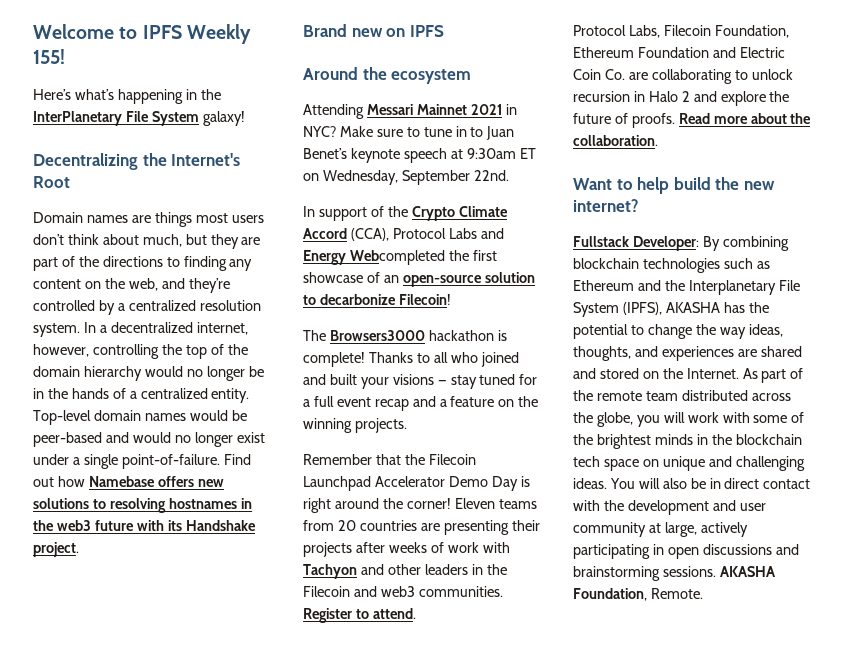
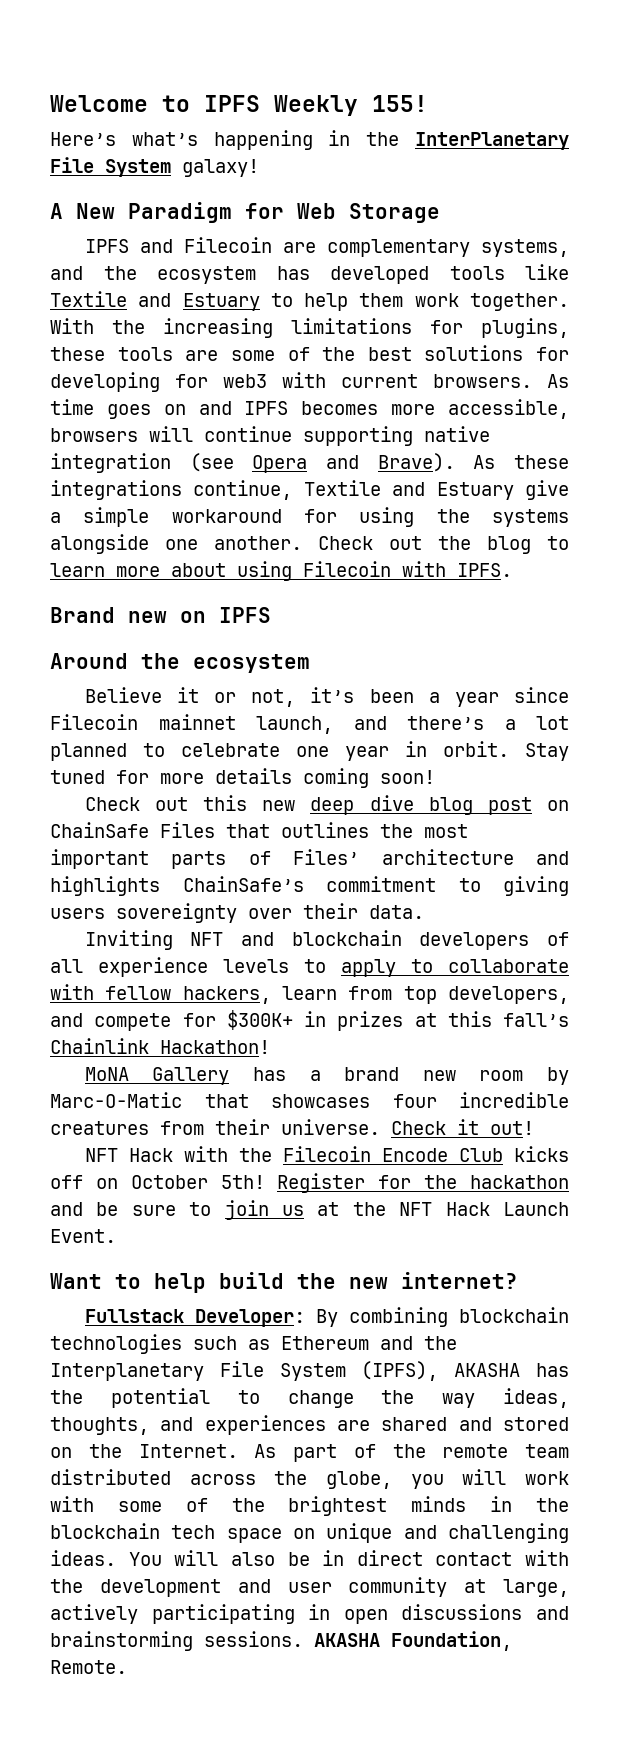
- Decentralizing the Internet's Root
- Domain names are things most users don’t think about much, but they are part of the directions to finding any content on the web, and they’re controlled by a centralized resolution system. In a decentralized internet, however, controlling the top of the domain hierarchy would no longer be in the hands of a centralized entity. Top-level domain names would be peer-based and would no longer exist under a single point-of-failure. Find out how Namebase offers new solutions to resolving hostnames in the web3 future with its Handshake project.
+ A New Paradigm for Web Storage
+ IPFS and Filecoin are complementary systems, and the ecosystem has developed tools like Textile and Estuary to help them work together. With the increasing limitations for plugins, these tools are some of the best solutions for developing for web3 with current browsers. As time goes on and IPFS becomes more accessible, browsers will continue supporting native integration (see Opera and Brave). As these integrations continue, Textile and Estuary give a simple workaround for using the systems alongside one another. Check out the blog to learn more about using Filecoin with IPFS.
- Attending Messari Mainnet 2021 in NYC? Make sure to tune in to Juan Benet’s keynote speech at 9:30am ET on Wednesday, September 22nd.
- In support of the Crypto Climate Accord (CCA), Protocol Labs and Energy Webcompleted the first showcase of an open-source solution to decarbonize Filecoin!
- The Browsers3000 hackathon is complete! Thanks to all who joined and built your visions — stay tuned for a full event recap and a feature on the winning projects.
- Remember that the Filecoin Launchpad Accelerator Demo Day is right around the corner! Eleven teams from 20 countries are presenting their projects after weeks of work with Tachyon and other leaders in the Filecoin and web3 communities. Register to attend.
- Protocol Labs, Filecoin Foundation, Ethereum Foundation and Electric Coin Co. are collaborating to unlock recursion in Halo 2 and explore the future of proofs. Read more about the collaboration.
+ Believe it or not, it’s been a year since Filecoin mainnet launch, and there’s a lot planned to celebrate one year in orbit. Stay tuned for more details coming soon!
+ Check out this new deep dive blog post on ChainSafe Files that outlines the most important parts of Files’ architecture and highlights ChainSafe’s commitment to giving users sovereignty over their data.
+ Inviting NFT and blockchain developers of all experience levels to apply to collaborate with fellow hackers, learn from top developers, and compete for $300K+ in prizes at this fall’s Chainlink Hackathon!
+ MoNA Gallery has a brand new room by Marc-O-Matic that showcases four incredible creatures from their universe. Check it out!
+ NFT Hack with the Filecoin Encode Club kicks off on October 5th! Register for the hackathon and be sure to join us at the NFT Hack Launch Event.

